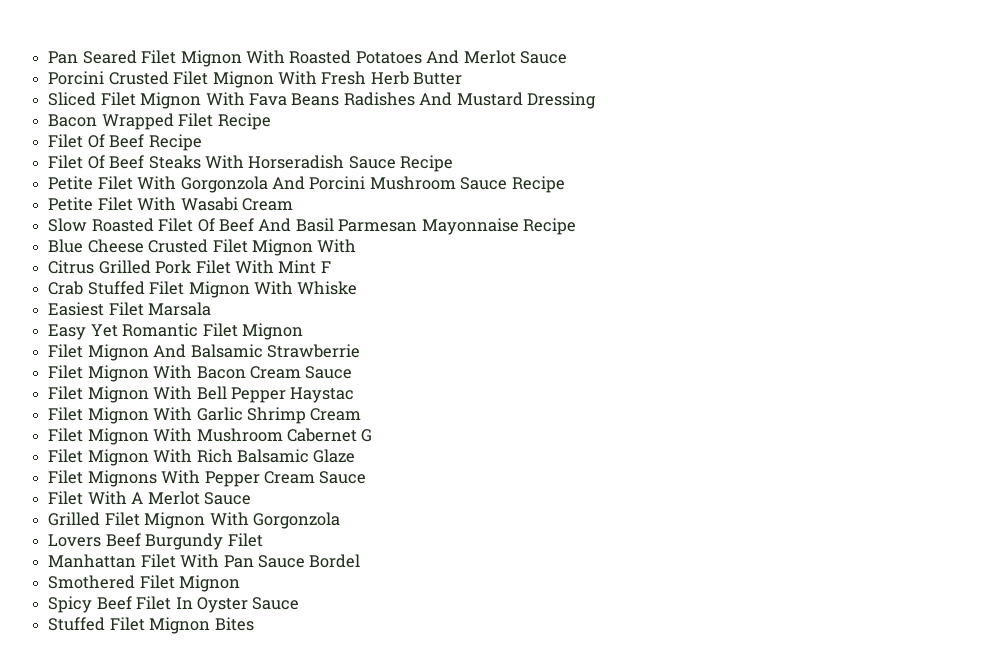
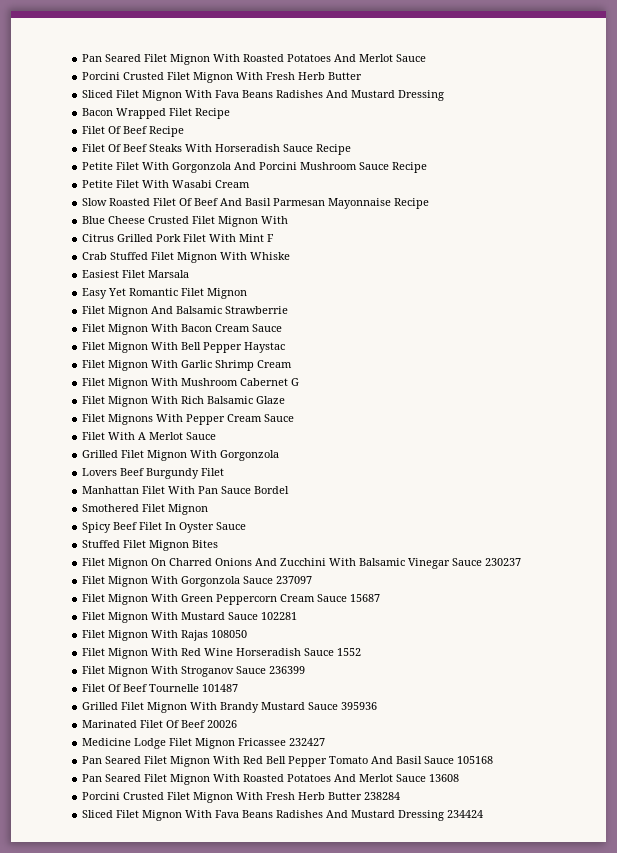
+ Filet Mignon On Charred Onions And Zucchini With Balsamic Vinegar Sauce 230237
+ Filet Mignon With Gorgonzola Sauce 237097
+ Filet Mignon With Green Peppercorn Cream Sauce 15687
+ Filet Mignon With Mustard Sauce 102281
+ Filet Mignon With Rajas 108050
+ Filet Mignon With Red Wine Horseradish Sauce 1552
+ Filet Mignon With Stroganov Sauce 236399
+ Filet Of Beef Tournelle 101487
+ Grilled Filet Mignon With Brandy Mustard Sauce 395936
+ Marinated Filet Of Beef 20026
+ Medicine Lodge Filet Mignon Fricassee 232427
+ Pan Seared Filet Mignon With Red Bell Pepper Tomato And Basil Sauce 105168
+ Pan Seared Filet Mignon With Roasted Potatoes And Merlot Sauce 13608
+ Porcini Crusted Filet Mignon With Fresh Herb Butter 238284
+ Sliced Filet Mignon With Fava Beans Radishes And Mustard Dressing 234424

